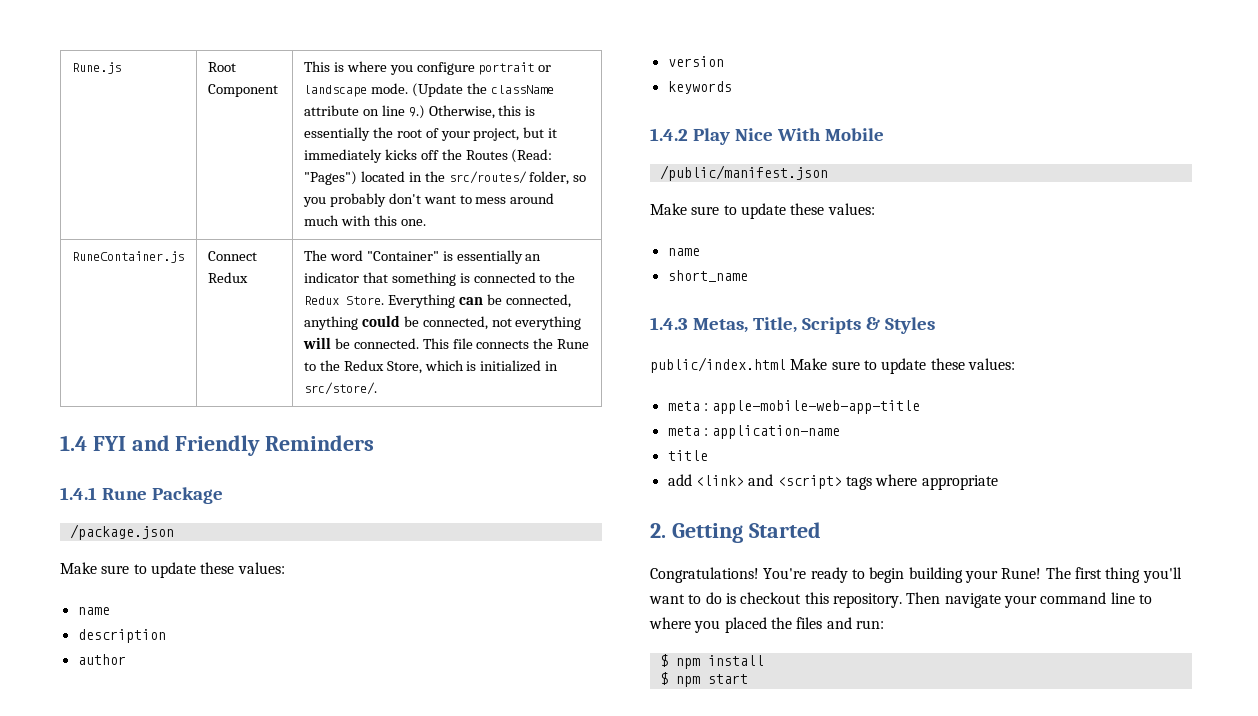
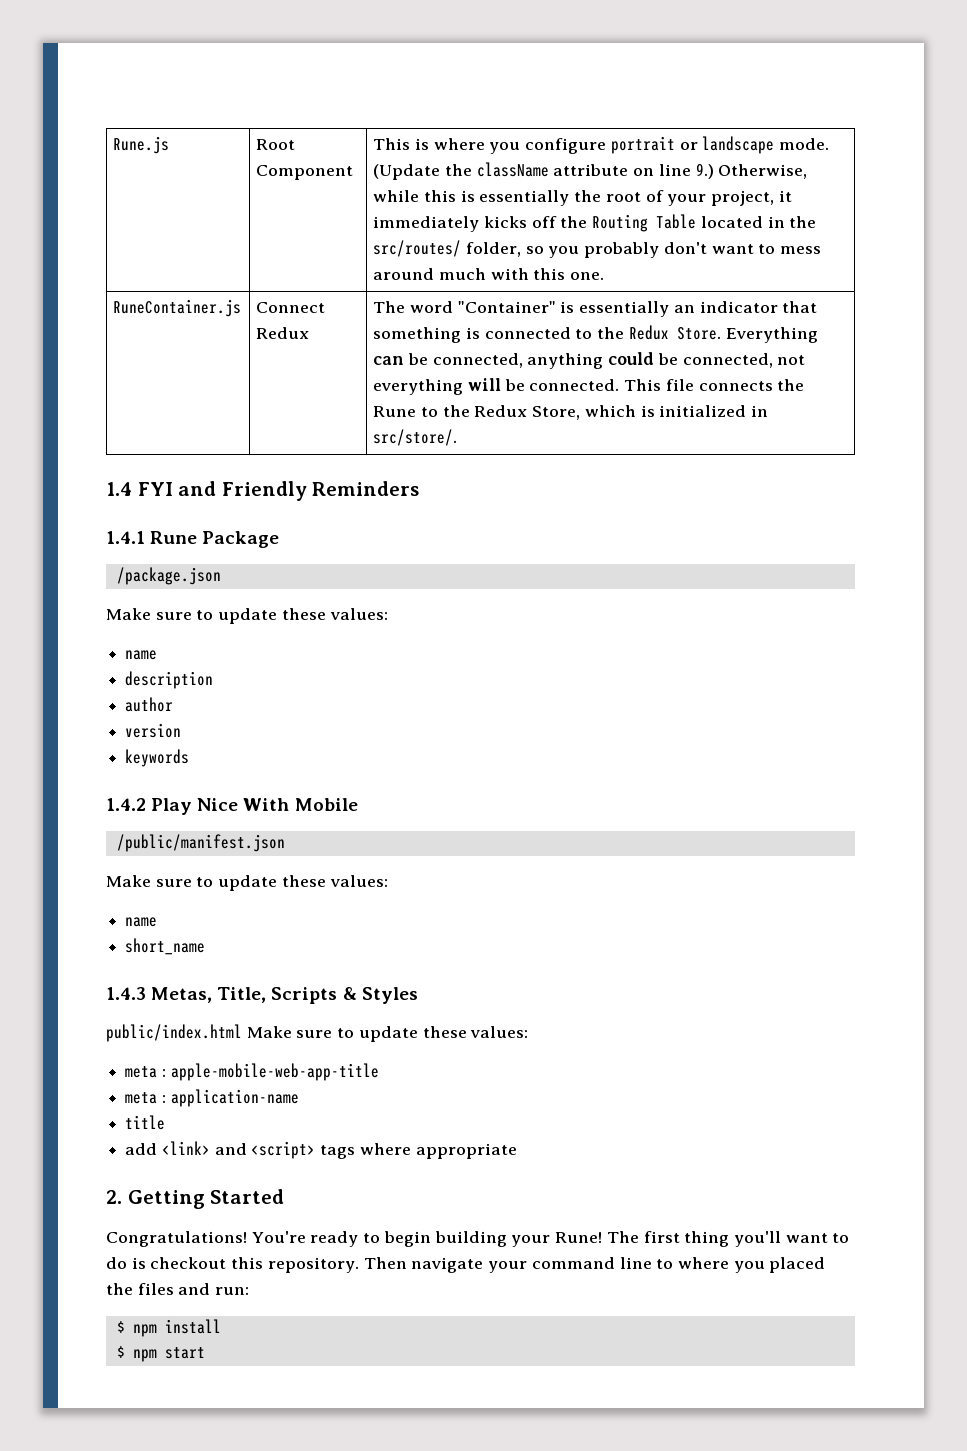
- (Update the className attribute on line 9.) Otherwise, this is essentially the root of your project, but it immediately kicks off the Routes (Read: "Pages") located in the src/routes/ folder, so you probably don't want to mess around much with this one.
+ (Update the className attribute on line 9.) Otherwise, while this is essentially the root of your project, it immediately kicks off the Routing Table located in the src/routes/ folder, so you probably don't want to mess around much with this one.

